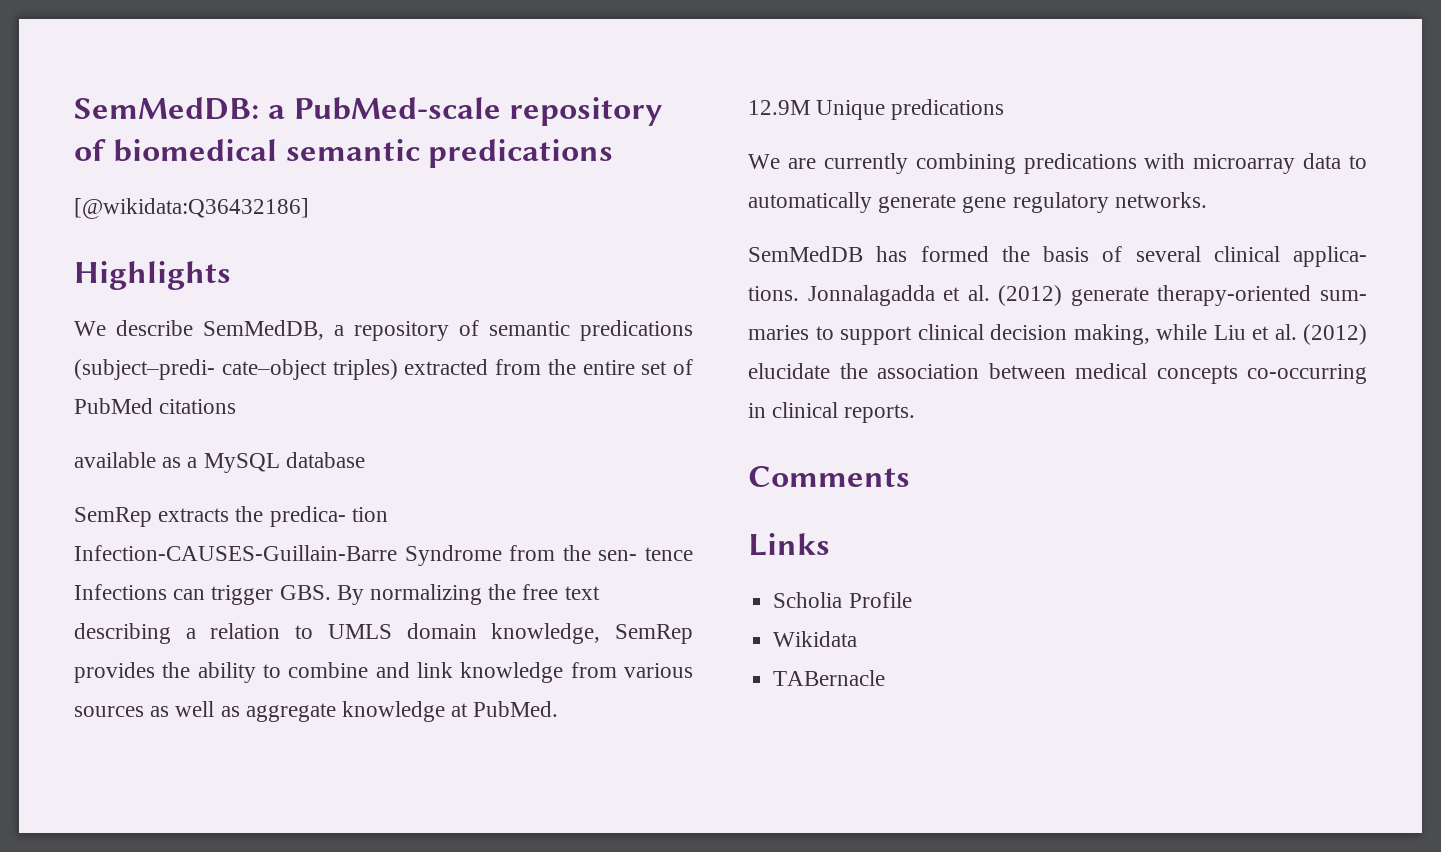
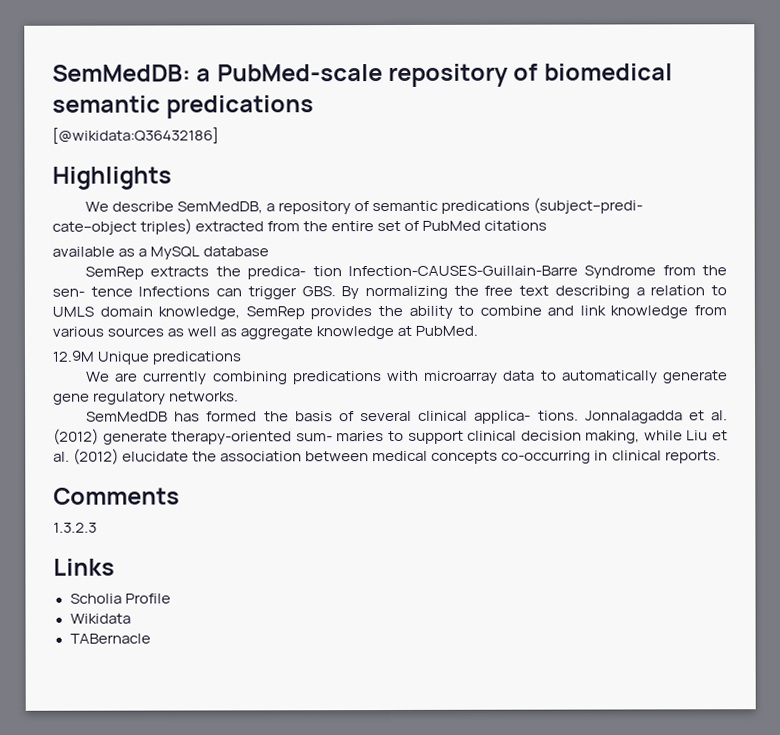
+ 1.3.2.3

